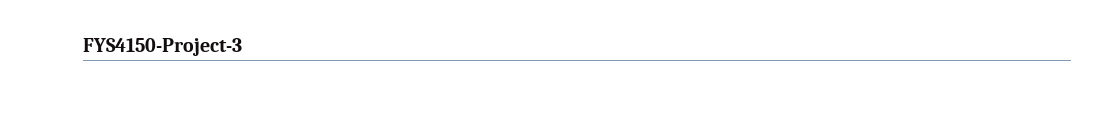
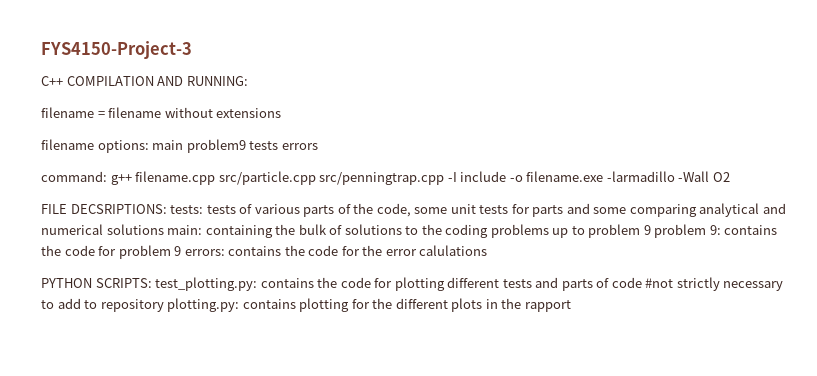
+ C++ COMPILATION AND RUNNING:
+ filename = filename without extensions
+ filename options: main problem9 tests errors
+ command: g++ filename.cpp src/particle.cpp src/penningtrap.cpp -I include -o filename.exe -larmadillo -Wall O2
+ FILE DECSRIPTIONS: tests: tests of various parts of the code, some unit tests for parts and some comparing analytical and numerical solutions main: containing the bulk of solutions to the coding problems up to problem 9 problem 9: contains the code for problem 9 errors: contains the code for the error calulations
+ PYTHON SCRIPTS: test_plotting.py: contains the code for plotting different tests and parts of code #not strictly necessary to add to repository plotting.py: contains plotting for the different plots in the rapport

